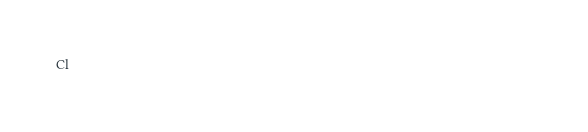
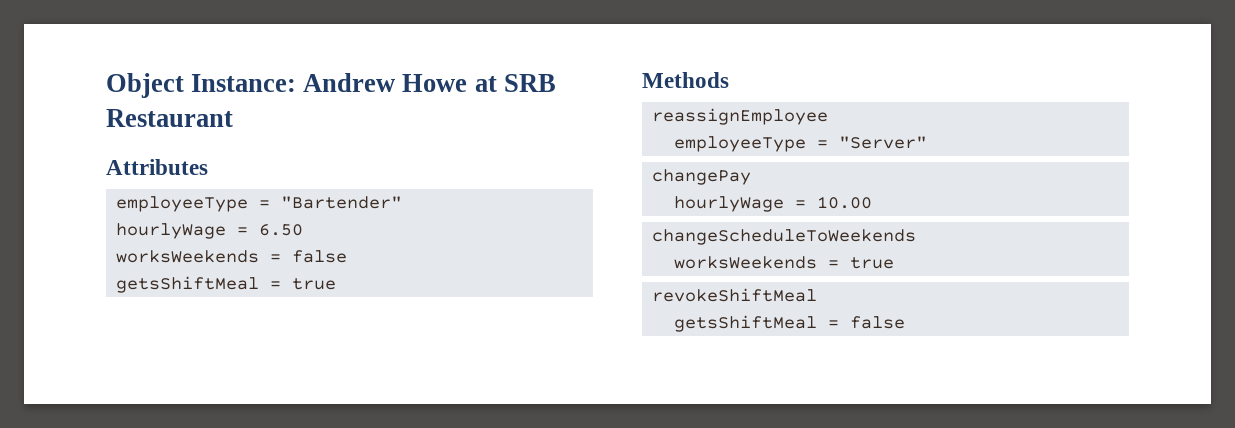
- Cl
+ Object Instance: Andrew Howe at SRB Restaurant
+ Attributes
+ employeeType = "Bartender"
+ hourlyWage = 6.50
+ worksWeekends = false
+ getsShiftMeal = true
+ Methods
+ reassignEmployee
+ employeeType = "Server"
+ changePay
+ hourlyWage = 10.00
+ changeScheduleToWeekends
+ worksWeekends = true
+ revokeShiftMeal
+ getsShiftMeal = false

